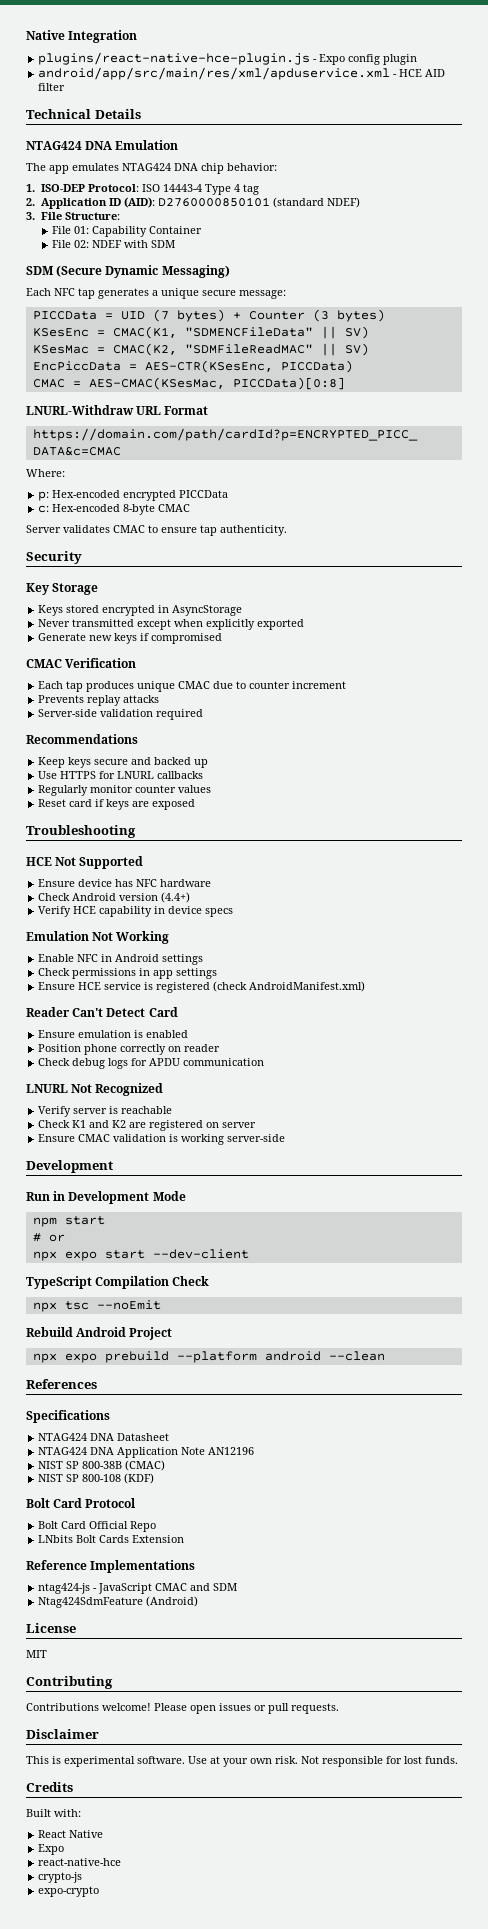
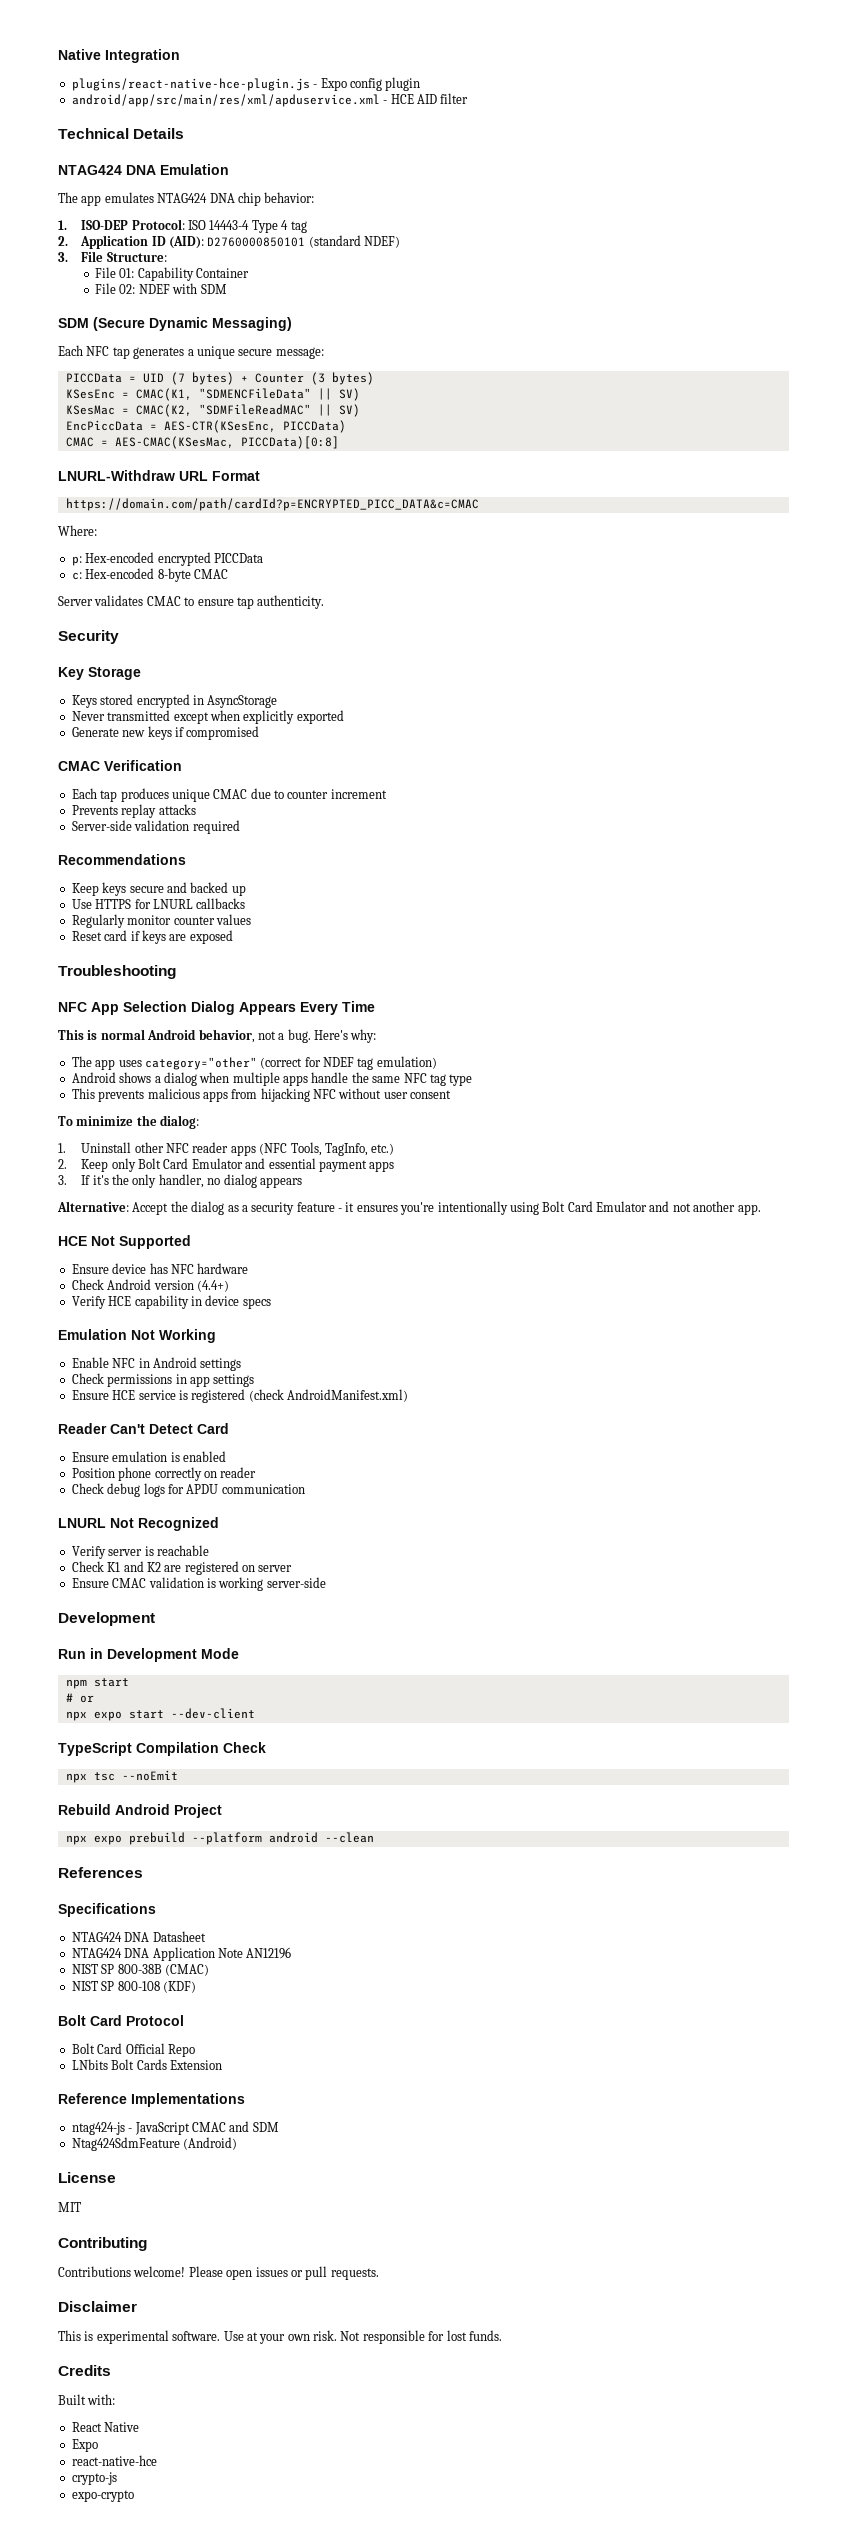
+ NFC App Selection Dialog Appears Every Time
+ This is normal Android behavior, not a bug. Here's why:
+ The app uses category="other" (correct for NDEF tag emulation)
+ Android shows a dialog when multiple apps handle the same NFC tag type
+ This prevents malicious apps from hijacking NFC without user consent
+ To minimize the dialog:
+ 1. Uninstall other NFC reader apps (NFC Tools, TagInfo, etc.)
+ 2. Keep only Bolt Card Emulator and essential payment apps
+ 3. If it's the only handler, no dialog appears
+ Alternative: Accept the dialog as a security feature - it ensures you're intentionally using Bolt Card Emulator and not another app.

